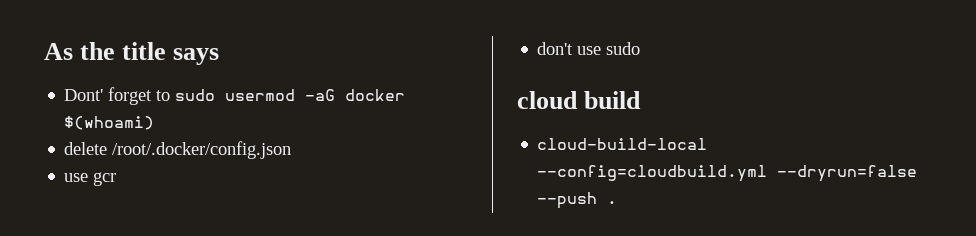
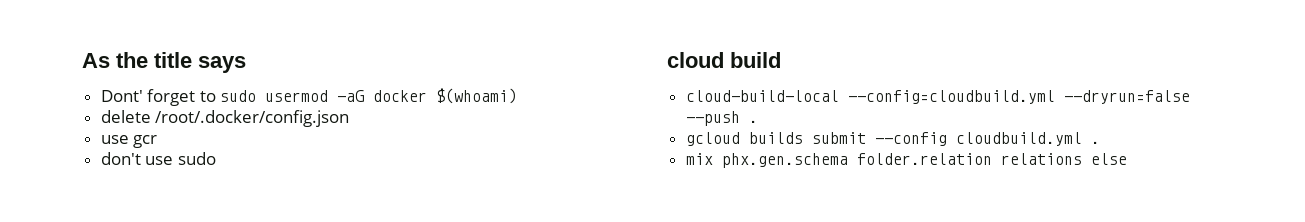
+ gcloud builds submit --config cloudbuild.yml .
+ mix phx.gen.schema folder.relation relations else

